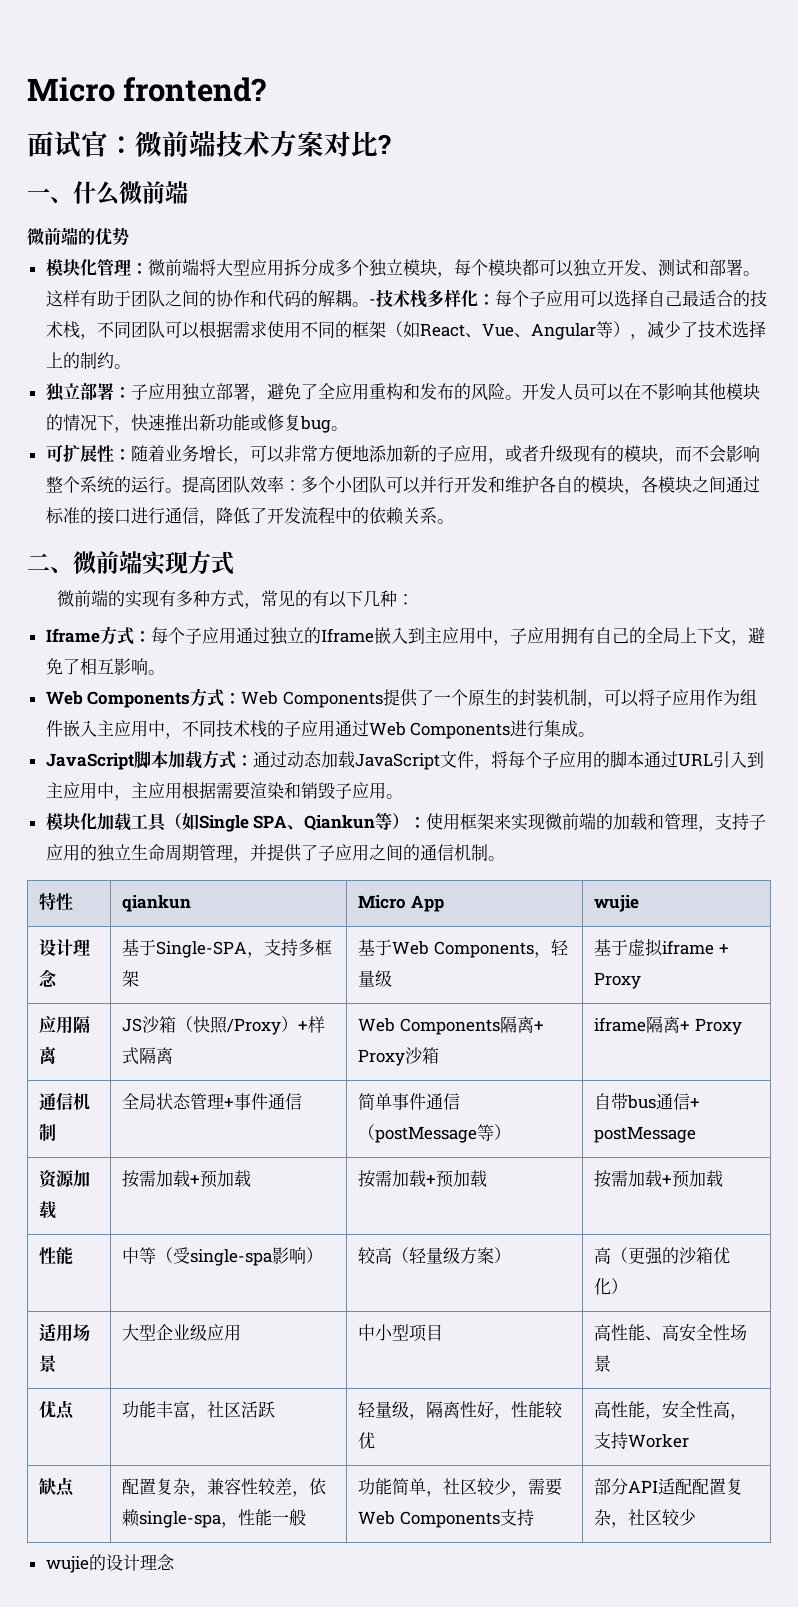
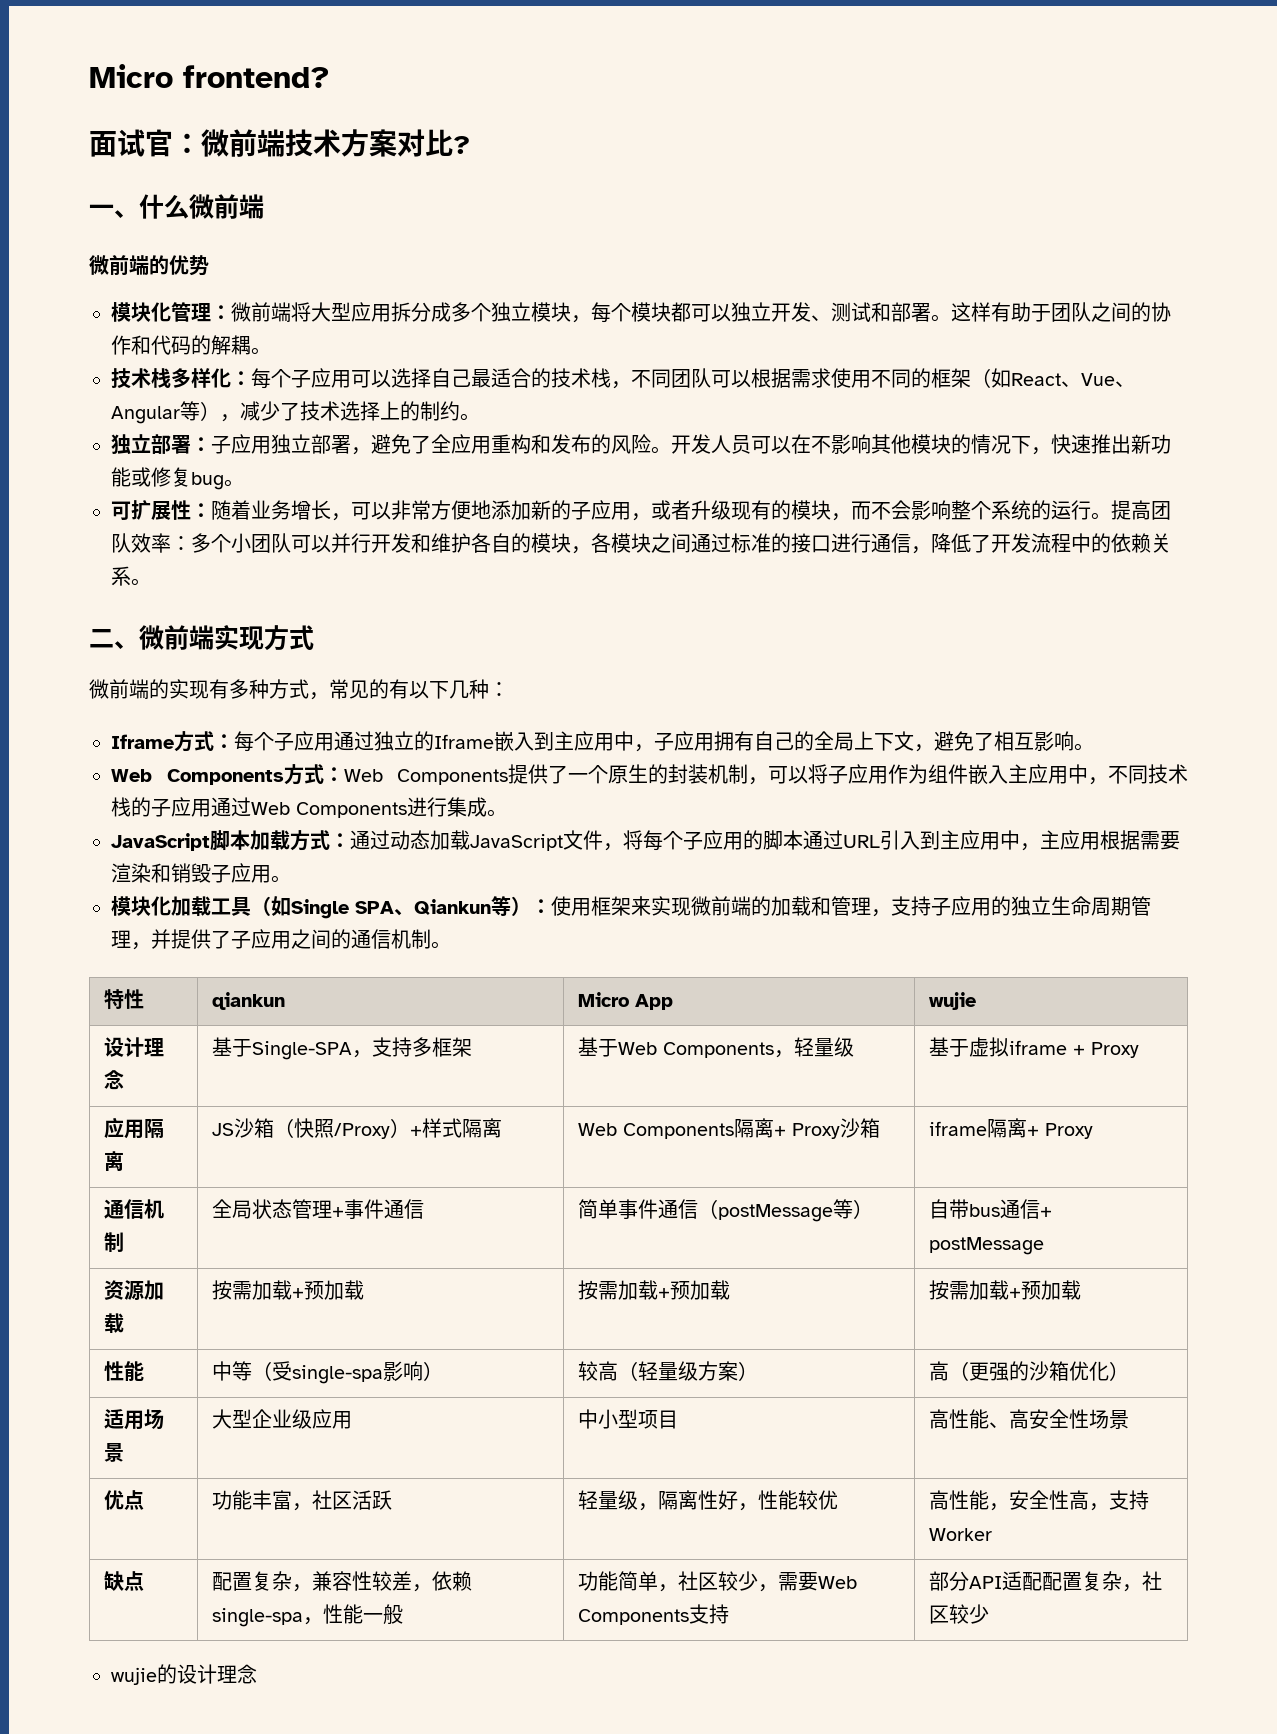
- 这样有助于团队之间的协作和代码的解耦。-技术栈多样化：每个子应用可以选择自己最适合的技术栈，不同团队可以根据需求使用不同的框架（如React、Vue、Angular等），减少了技术选择上的制约。
+ 这样有助于团队之间的协作和代码的解耦。
+ 技术栈多样化：每个子应用可以选择自己最适合的技术栈，不同团队可以根据需求使用不同的框架（如React、Vue、Angular等），减少了技术选择上的制约。

